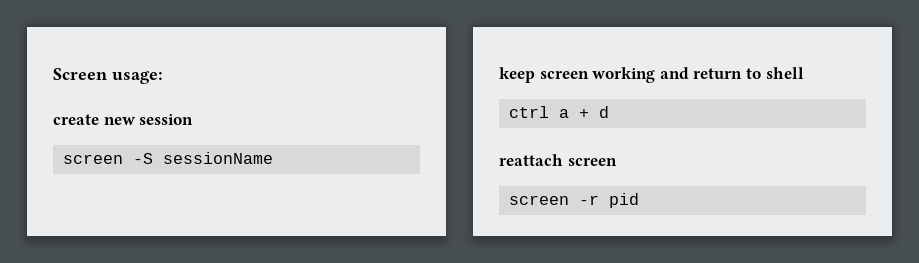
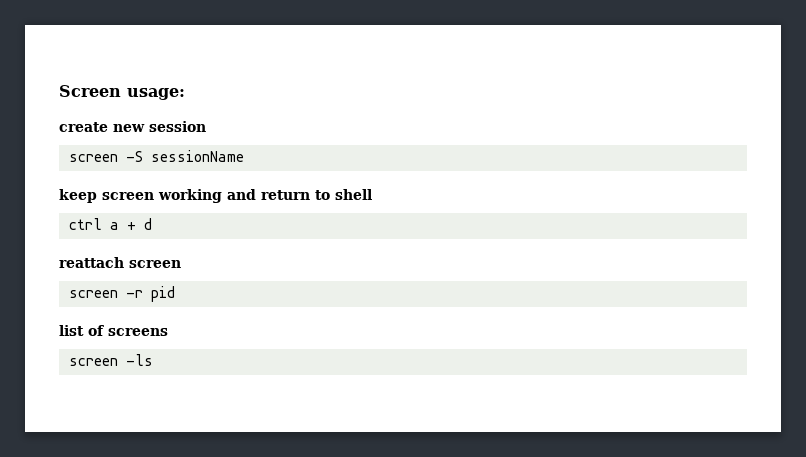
+ list of screens
+ screen -ls

